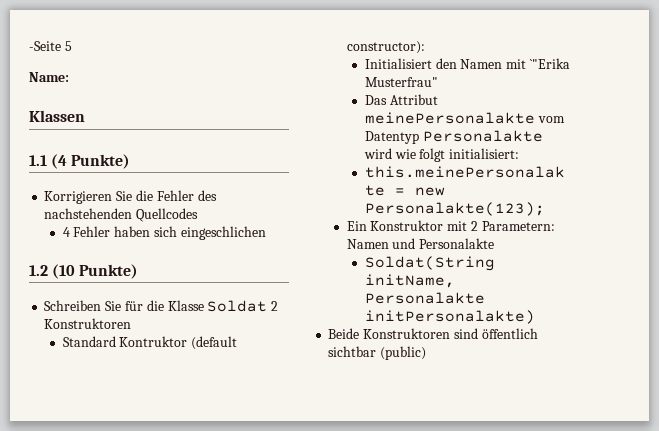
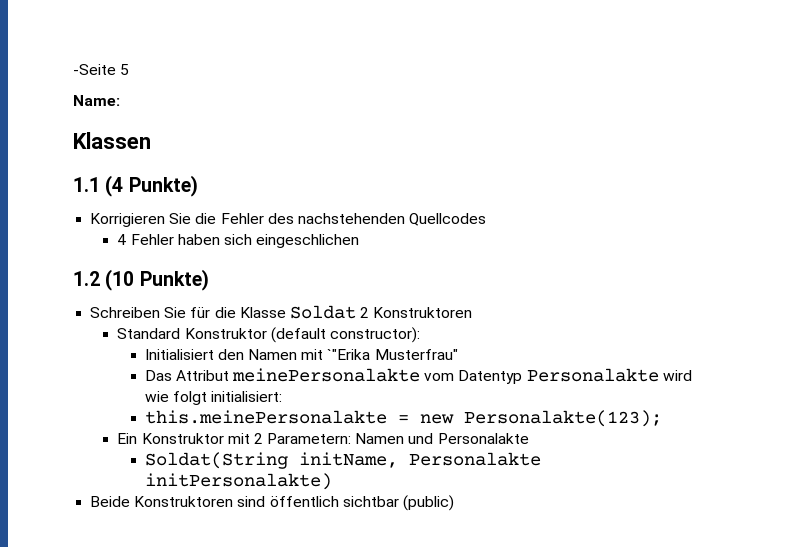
- Standard Kontruktor (default constructor):
+ Standard Konstruktor (default constructor):

